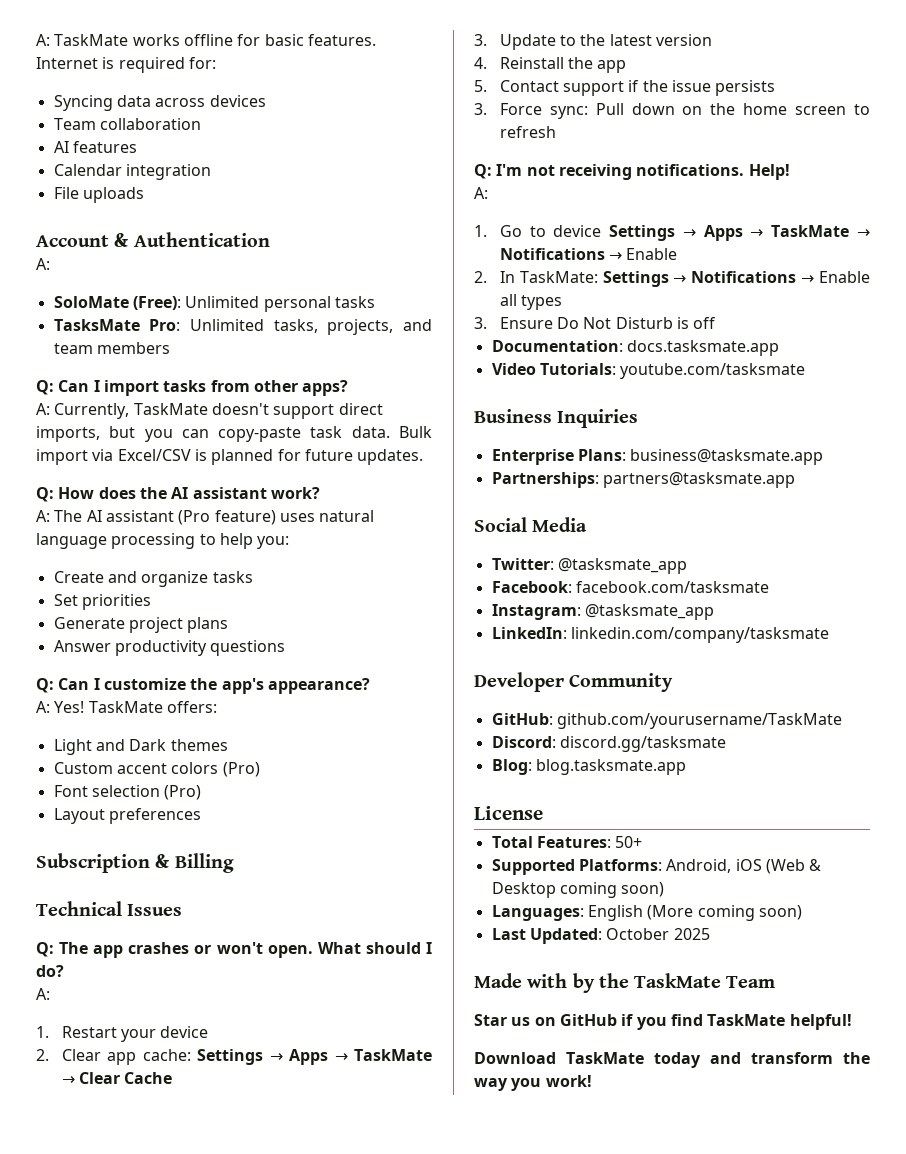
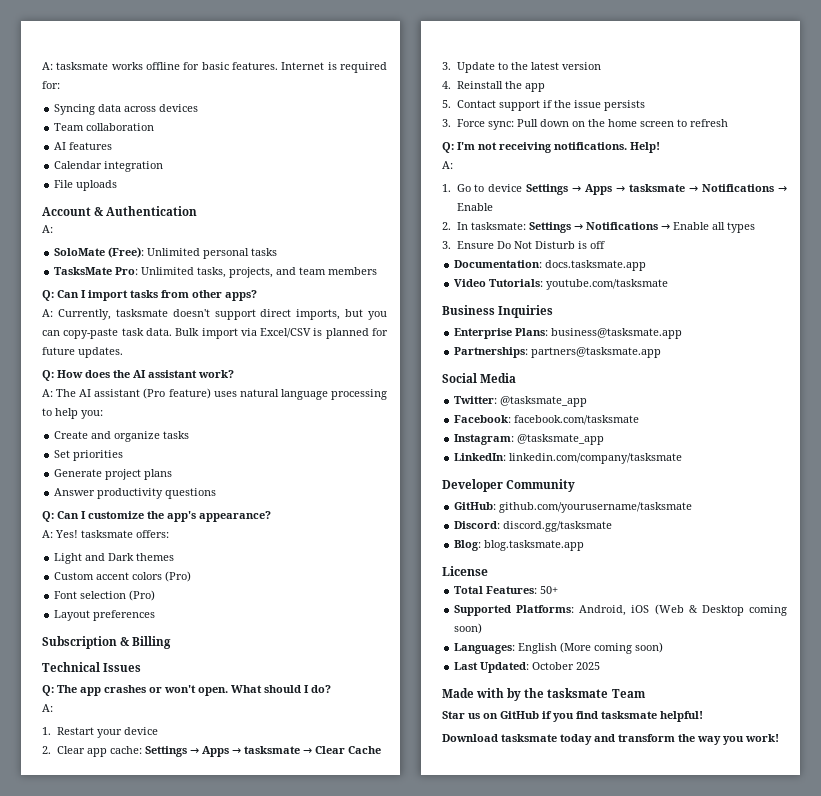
- A: TaskMate works offline for basic features.
+ A: tasksmate works offline for basic features.
- A: Currently, TaskMate doesn't support direct imports, but you can copy-paste task data.
+ A: Currently, tasksmate doesn't support direct imports, but you can copy-paste task data.
- A: Yes! TaskMate offers:
+ A: Yes! tasksmate offers:
- 2. Clear app cache: Settings → Apps → TaskMate → Clear Cache
+ 2. Clear app cache: Settings → Apps → tasksmate → Clear Cache
- 1. Go to device Settings → Apps → TaskMate → Notifications → Enable
+ 1. Go to device Settings → Apps → tasksmate → Notifications → Enable
- 2. In TaskMate: Settings → Notifications → Enable all types
+ 2. In tasksmate: Settings → Notifications → Enable all types
- GitHub: github.com/yourusername/TaskMate
+ GitHub: github.com/yourusername/tasksmate
- Made with by the TaskMate Team
+ Made with by the tasksmate Team
- Star us on GitHub if you find TaskMate helpful!
+ Star us on GitHub if you find tasksmate helpful!
- Download TaskMate today and transform the way you work!
+ Download tasksmate today and transform the way you work!

